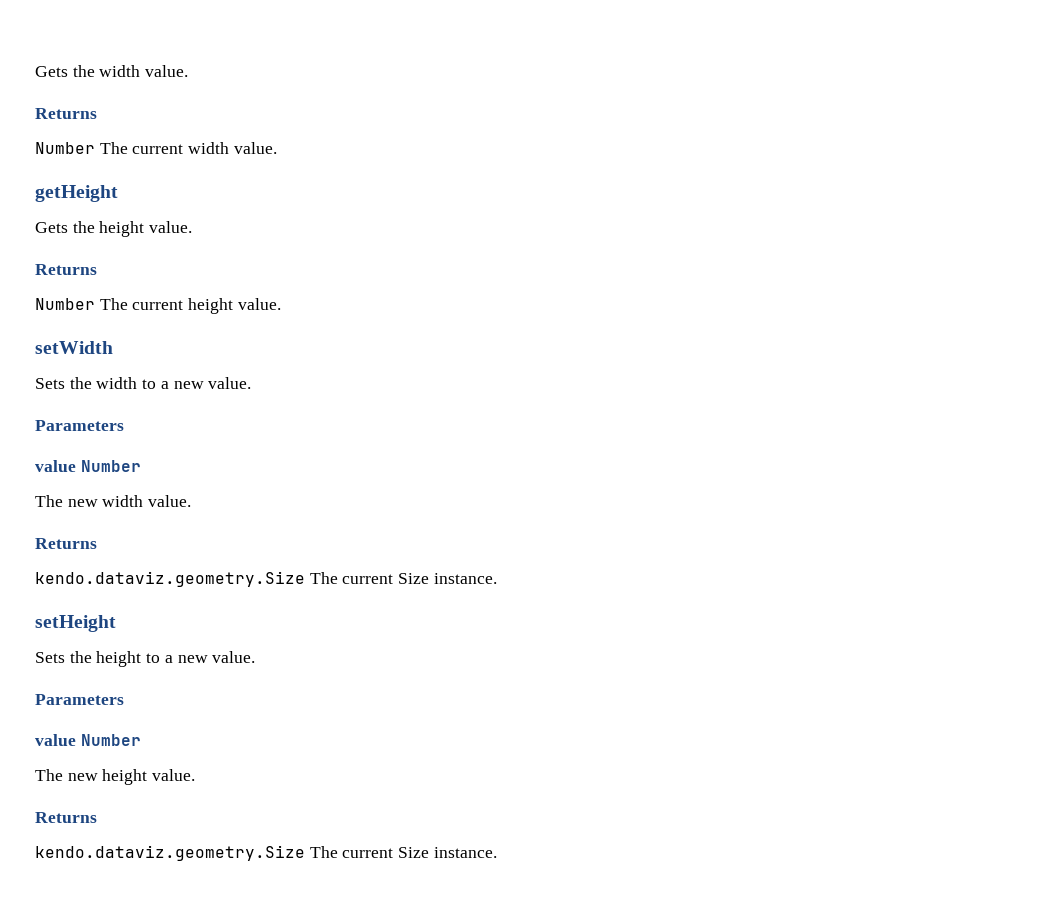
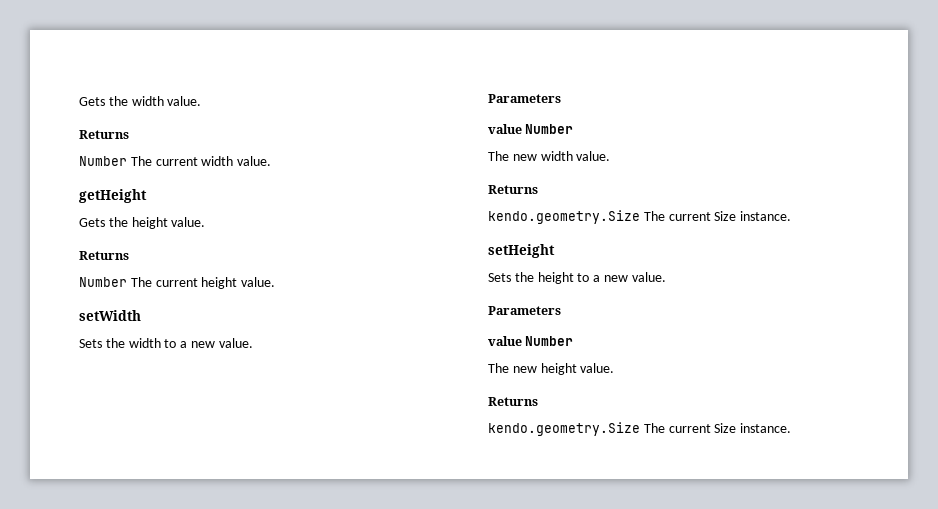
  The new width value.
  Returns
- kendo.dataviz.geometry.Size The current Size instance.
+ kendo.geometry.Size The current Size instance.
  The new height value.
  Returns
- kendo.dataviz.geometry.Size The current Size instance.
+ kendo.geometry.Size The current Size instance.

